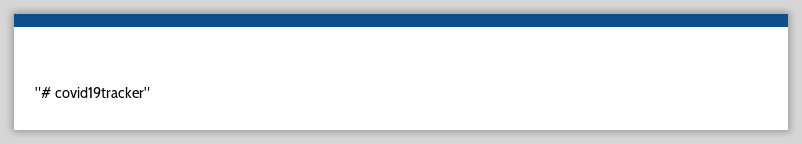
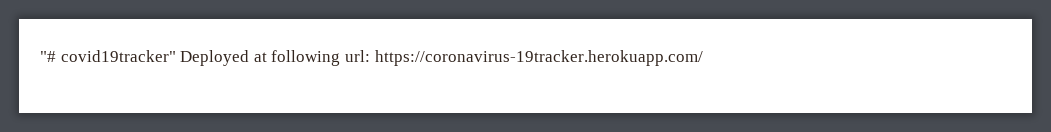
- "# covid19tracker"
+ "# covid19tracker" Deployed at following url: https://coronavirus-19tracker.herokuapp.com/

